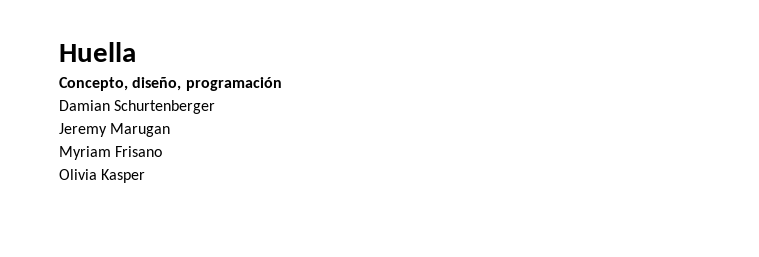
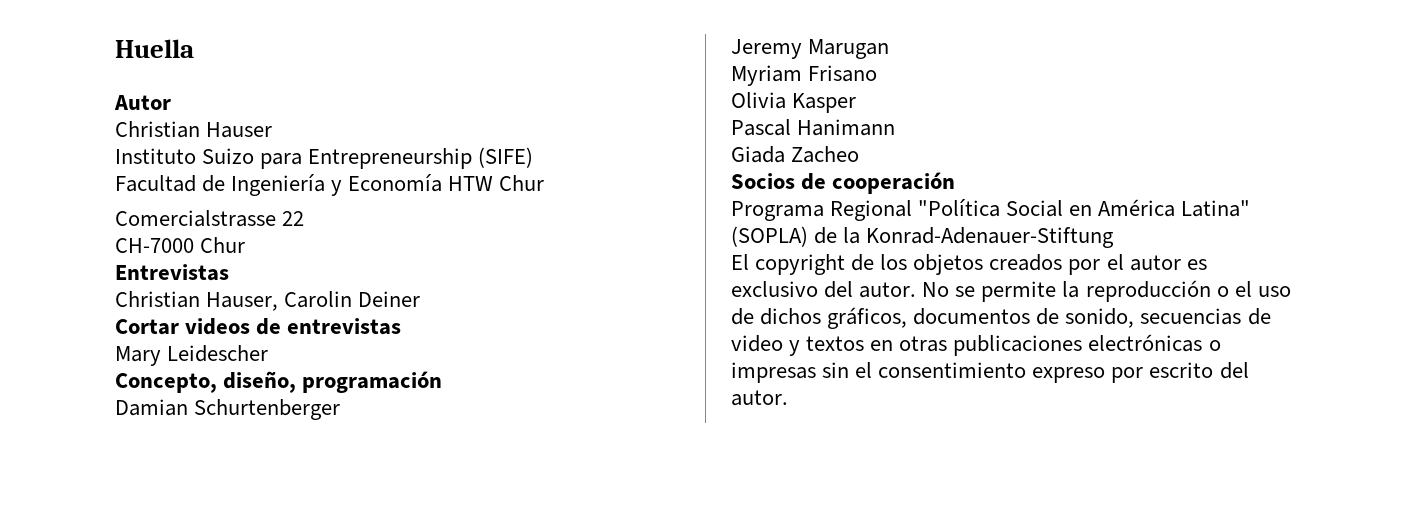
+ Autor
+ Christian Hauser
+ Instituto Suizo para Entrepreneurship (SIFE)
+ Facultad de Ingeniería y Economía HTW Chur
+ Comercialstrasse 22
+ CH-7000 Chur
+ Entrevistas
+ Christian Hauser, Carolin Deiner
+ Cortar videos de entrevistas
+ Mary Leidescher
+ Pascal Hanimann
+ Giada Zacheo
+ Socios de cooperación
+ Programa Regional "Política Social en América Latina" (SOPLA) de la Konrad-Adenauer-Stiftung
+ El copyright de los objetos creados por el autor es exclusivo del autor. No se permite la reproducción o el uso de dichos gráficos, documentos de sonido, secuencias de video y textos en otras publicaciones electrónicas o impresas sin el consentimiento expreso por escrito del autor.

